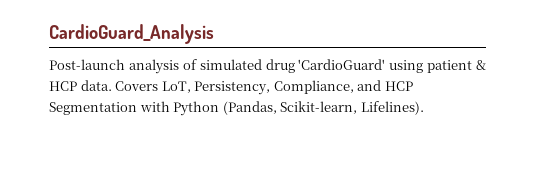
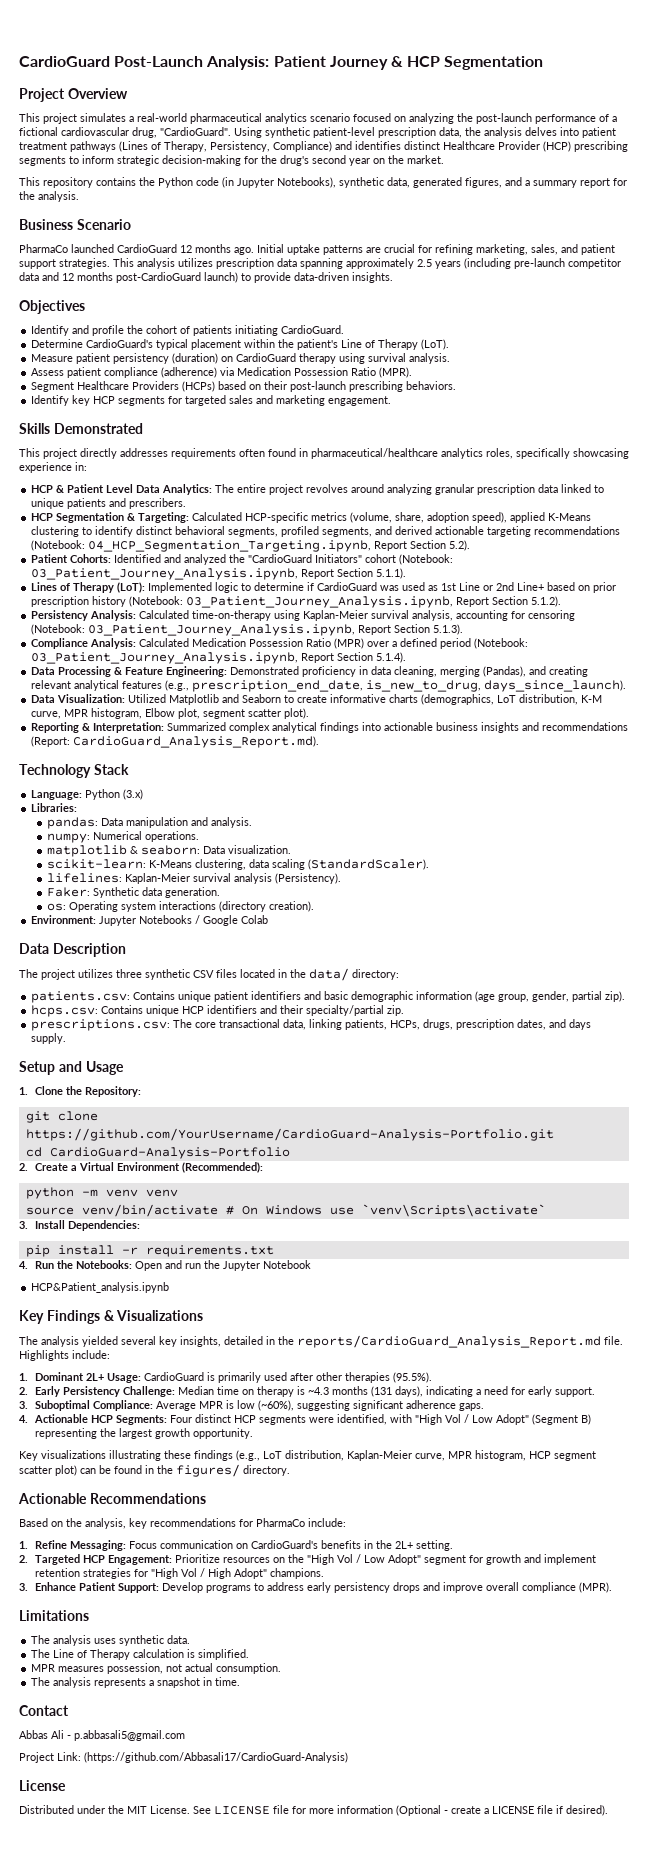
- CardioGuard_Analysis
- Post-launch analysis of simulated drug 'CardioGuard' using patient & HCP data. Covers LoT, Persistency, Compliance, and HCP Segmentation with Python (Pandas, Scikit-learn, Lifelines).
+ CardioGuard Post-Launch Analysis: Patient Journey & HCP Segmentation
+ Project Overview
+ This project simulates a real-world pharmaceutical analytics scenario focused on analyzing the post-launch performance of a fictional cardiovascular drug, "CardioGuard". Using synthetic patient-level prescription data, the analysis delves into patient treatment pathways (Lines of Therapy, Persistency, Compliance) and identifies distinct Healthcare Provider (HCP) prescribing segments to inform strategic decision-making for the drug's second year on the market.
+ This repository contains the Python code (in Jupyter Notebooks), synthetic data, generated figures, and a summary report for the analysis.
+ Business Scenario
+ PharmaCo launched CardioGuard 12 months ago. Initial uptake patterns are crucial for refining marketing, sales, and patient support strategies. This analysis utilizes prescription data spanning approximately 2.5 years (including pre-launch competitor data and 12 months post-CardioGuard launch) to provide data-driven insights.
+ Objectives
+ Identify and profile the cohort of patients initiating CardioGuard.
+ Determine CardioGuard's typical placement within the patient's Line of Therapy (LoT).
+ Measure patient persistency (duration) on CardioGuard therapy using survival analysis.
+ Assess patient compliance (adherence) via Medication Possession Ratio (MPR).
+ Segment Healthcare Providers (HCPs) based on their post-launch prescribing behaviors.
+ Identify key HCP segments for targeted sales and marketing engagement.
+ Skills Demonstrated
+ This project directly addresses requirements often found in pharmaceutical/healthcare analytics roles, specifically showcasing experience in:
+ HCP & Patient Level Data Analytics: The entire project revolves around analyzing granular prescription data linked to unique patients and prescribers.
+ HCP Segmentation & Targeting: Calculated HCP-specific metrics (volume, share, adoption speed), applied K-Means clustering to identify distinct behavioral segments, profiled segments, and derived actionable targeting recommendations (Notebook: 04_HCP_Segmentation_Targeting.ipynb, Report Section 5.2).
+ Patient Cohorts: Identified and analyzed the "CardioGuard Initiators" cohort (Notebook: 03_Patient_Journey_Analysis.ipynb, Report Section 5.1.1).
+ Lines of Therapy (LoT): Implemented logic to determine if CardioGuard was used as 1st Line or 2nd Line+ based on prior prescription history (Notebook: 03_Patient_Journey_Analysis.ipynb, Report Section 5.1.2).
+ Persistency Analysis: Calculated time-on-therapy using Kaplan-Meier survival analysis, accounting for censoring (Notebook: 03_Patient_Journey_Analysis.ipynb, Report Section 5.1.3).
+ Compliance Analysis: Calculated Medication Possession Ratio (MPR) over a defined period (Notebook: 03_Patient_Journey_Analysis.ipynb, Report Section 5.1.4).
+ Data Processing & Feature Engineering: Demonstrated proficiency in data cleaning, merging (Pandas), and creating relevant analytical features (e.g., prescription_end_date, is_new_to_drug, days_since_launch).
+ Data Visualization: Utilized Matplotlib and Seaborn to create informative charts (demographics, LoT distribution, K-M curve, MPR histogram, Elbow plot, segment scatter plot).
+ Reporting & Interpretation: Summarized complex analytical findings into actionable business insights and recommendations (Report: CardioGuard_Analysis_Report.md).
+ Technology Stack
+ Language: Python (3.x)
+ Libraries:
+ pandas: Data manipulation and analysis.
+ numpy: Numerical operations.
+ matplotlib & seaborn: Data visualization.
+ scikit-learn: K-Means clustering, data scaling (StandardScaler).
+ lifelines: Kaplan-Meier survival analysis (Persistency).
+ Faker: Synthetic data generation.
+ os: Operating system interactions (directory creation).
+ Environment: Jupyter Notebooks / Google Colab
+ Data Description
+ The project utilizes three synthetic CSV files located in the data/ directory:
+ patients.csv: Contains unique patient identifiers and basic demographic information (age group, gender, partial zip).
+ hcps.csv: Contains unique HCP identifiers and their specialty/partial zip.
+ prescriptions.csv: The core transactional data, linking patients, HCPs, drugs, prescription dates, and days supply.
+ Setup and Usage
+ 1. Clone the Repository:
+ git clone https://github.com/YourUsername/CardioGuard-Analysis-Portfolio.git
+ cd CardioGuard-Analysis-Portfolio
+ 2. Create a Virtual Environment (Recommended):
+ python -m venv venv
+ source venv/bin/activate # On Windows use `venv\Scripts\activate`
+ 3. Install Dependencies:
+ pip install -r requirements.txt
+ 4. Run the Notebooks: Open and run the Jupyter Notebook
+ HCP&Patient_analysis.ipynb
+ Key Findings & Visualizations
+ The analysis yielded several key insights, detailed in the reports/CardioGuard_Analysis_Report.md file. Highlights include:
+ 1. Dominant 2L+ Usage: CardioGuard is primarily used after other therapies (95.5%).
+ 2. Early Persistency Challenge: Median time on therapy is ~4.3 months (131 days), indicating a need for early support.
+ 3. Suboptimal Compliance: Average MPR is low (~60%), suggesting significant adherence gaps.
+ 4. Actionable HCP Segments: Four distinct HCP segments were identified, with "High Vol / Low Adopt" (Segment B) representing the largest growth opportunity.
+ Key visualizations illustrating these findings (e.g., LoT distribution, Kaplan-Meier curve, MPR histogram, HCP segment scatter plot) can be found in the figures/ directory.
+ Actionable Recommendations
+ Based on the analysis, key recommendations for PharmaCo include:
+ 1. Refine Messaging: Focus communication on CardioGuard's benefits in the 2L+ setting.
+ 2. Targeted HCP Engagement: Prioritize resources on the "High Vol / Low Adopt" segment for growth and implement retention strategies for "High Vol / High Adopt" champions.
+ 3. Enhance Patient Support: Develop programs to address early persistency drops and improve overall compliance (MPR).
+ Limitations
+ The analysis uses synthetic data.
+ The Line of Therapy calculation is simplified.
+ MPR measures possession, not actual consumption.
+ The analysis represents a snapshot in time.
+ Contact
+ Abbas Ali - p.abbasali5@gmail.com
+ Project Link: (https://github.com/Abbasali17/CardioGuard-Analysis)
+ License
+ Distributed under the MIT License. See LICENSE file for more information (Optional - create a LICENSE file if desired).

